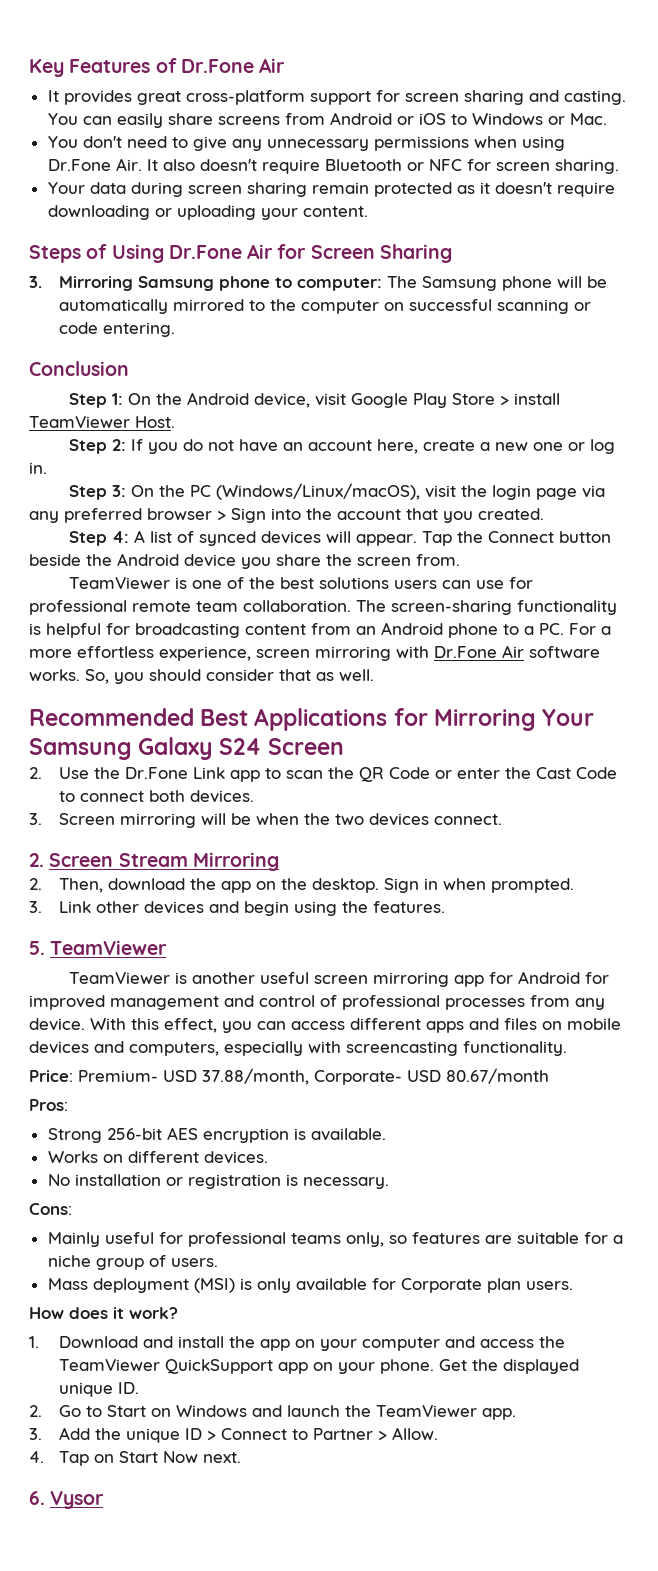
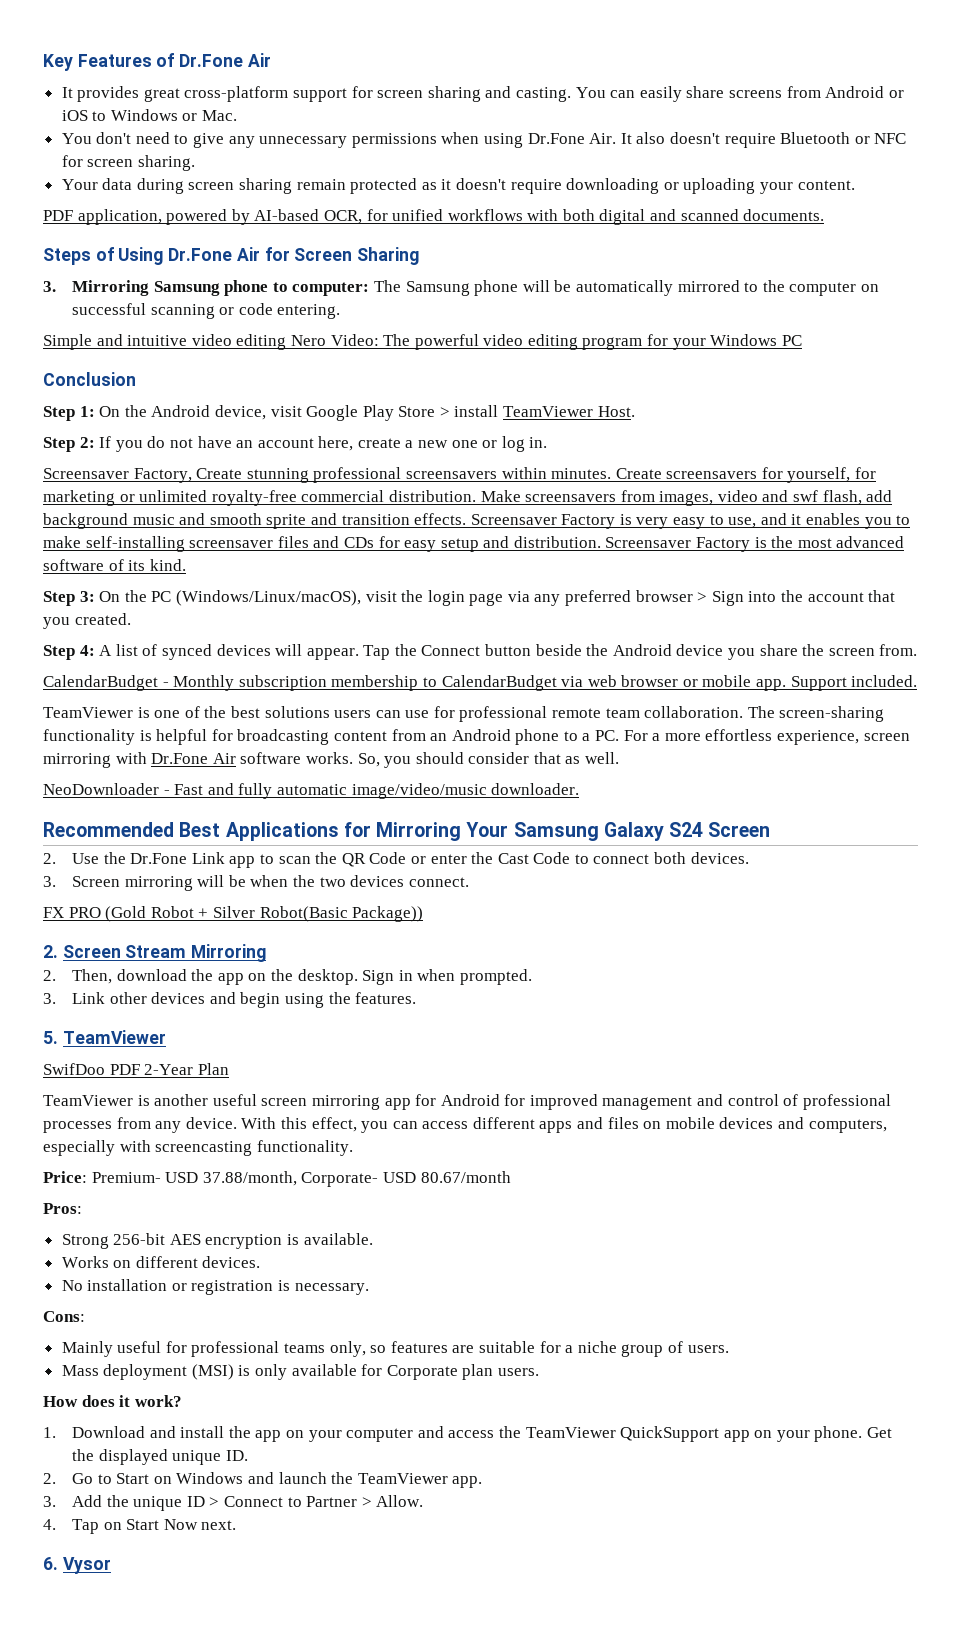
+ PDF application, powered by AI-based OCR, for unified workflows with both digital and scanned documents.
+ Simple and intuitive video editing Nero Video: The powerful video editing program for your Windows PC
+ Screensaver Factory, Create stunning professional screensavers within minutes. Create screensavers for yourself, for marketing or unlimited royalty-free commercial distribution. Make screensavers from images, video and swf flash, add background music and smooth sprite and transition effects. Screensaver Factory is very easy to use, and it enables you to make self-installing screensaver files and CDs for easy setup and distribution. Screensaver Factory is the most advanced software of its kind.
+ CalendarBudget - Monthly subscription membership to CalendarBudget via web browser or mobile app. Support included.
+ NeoDownloader - Fast and fully automatic image/video/music downloader.
+ FX PRO (Gold Robot + Silver Robot(Basic Package))
+ SwifDoo PDF 2-Year Plan

